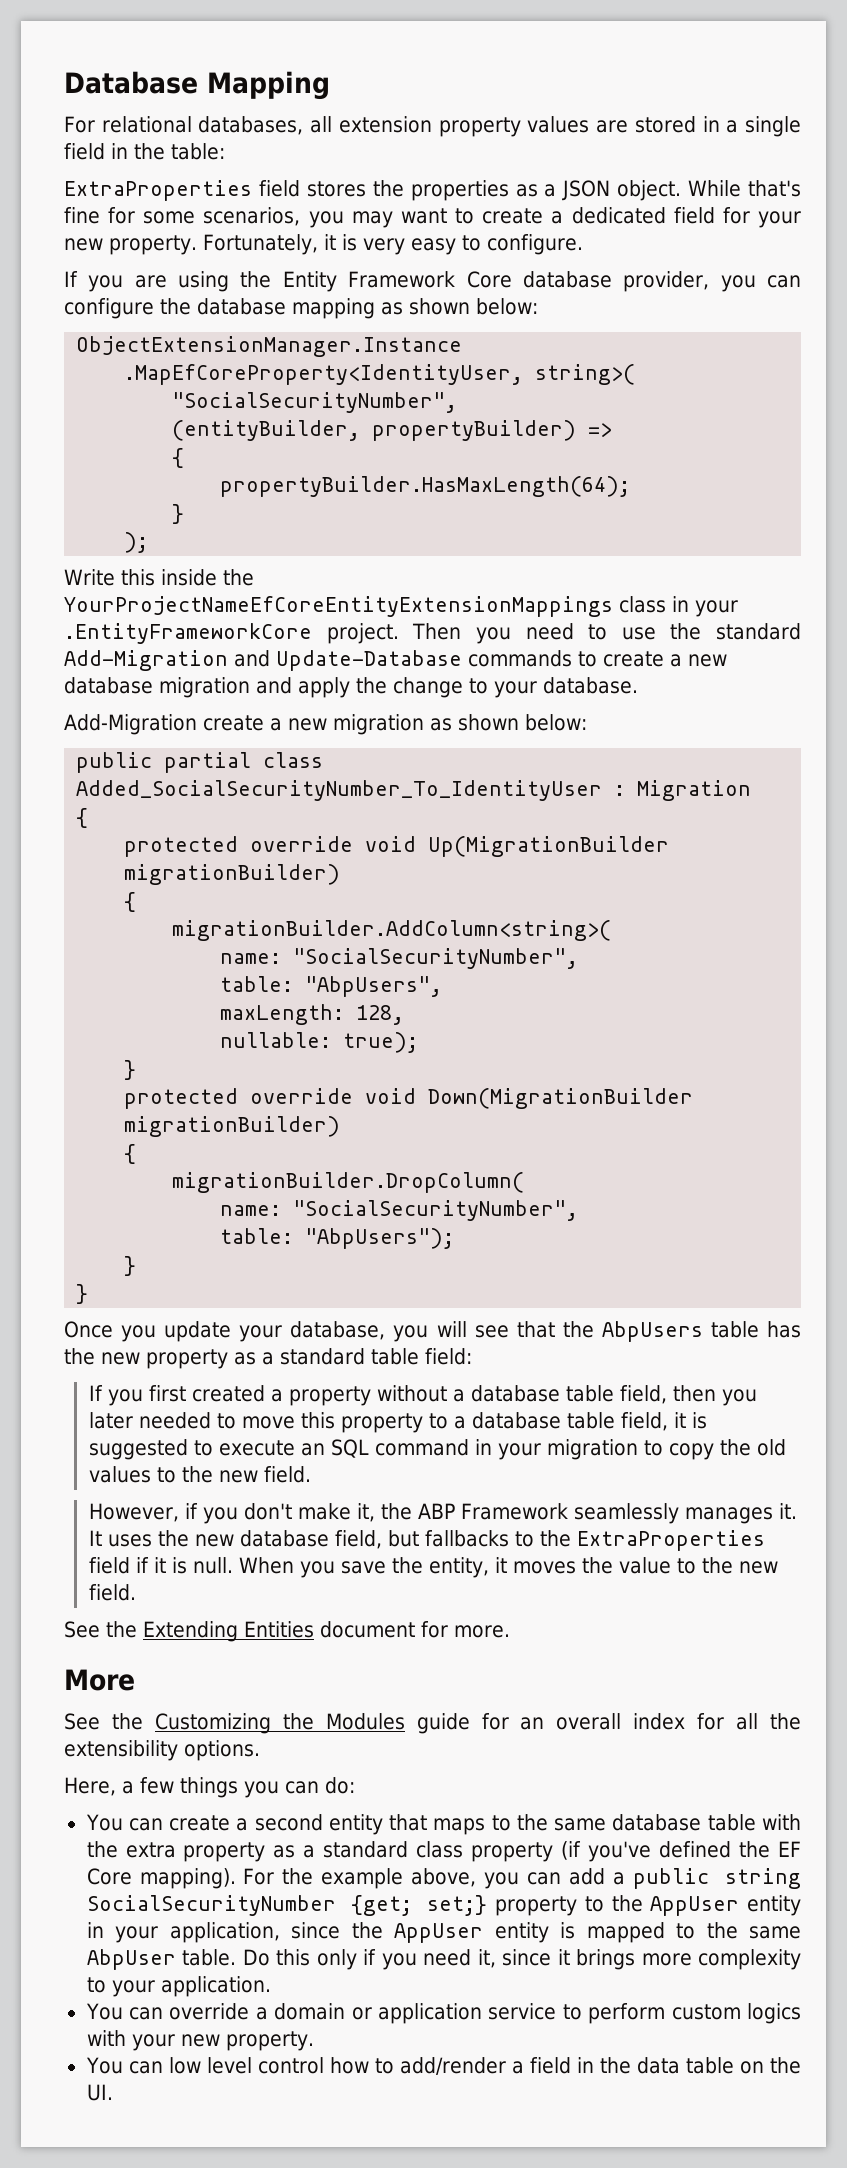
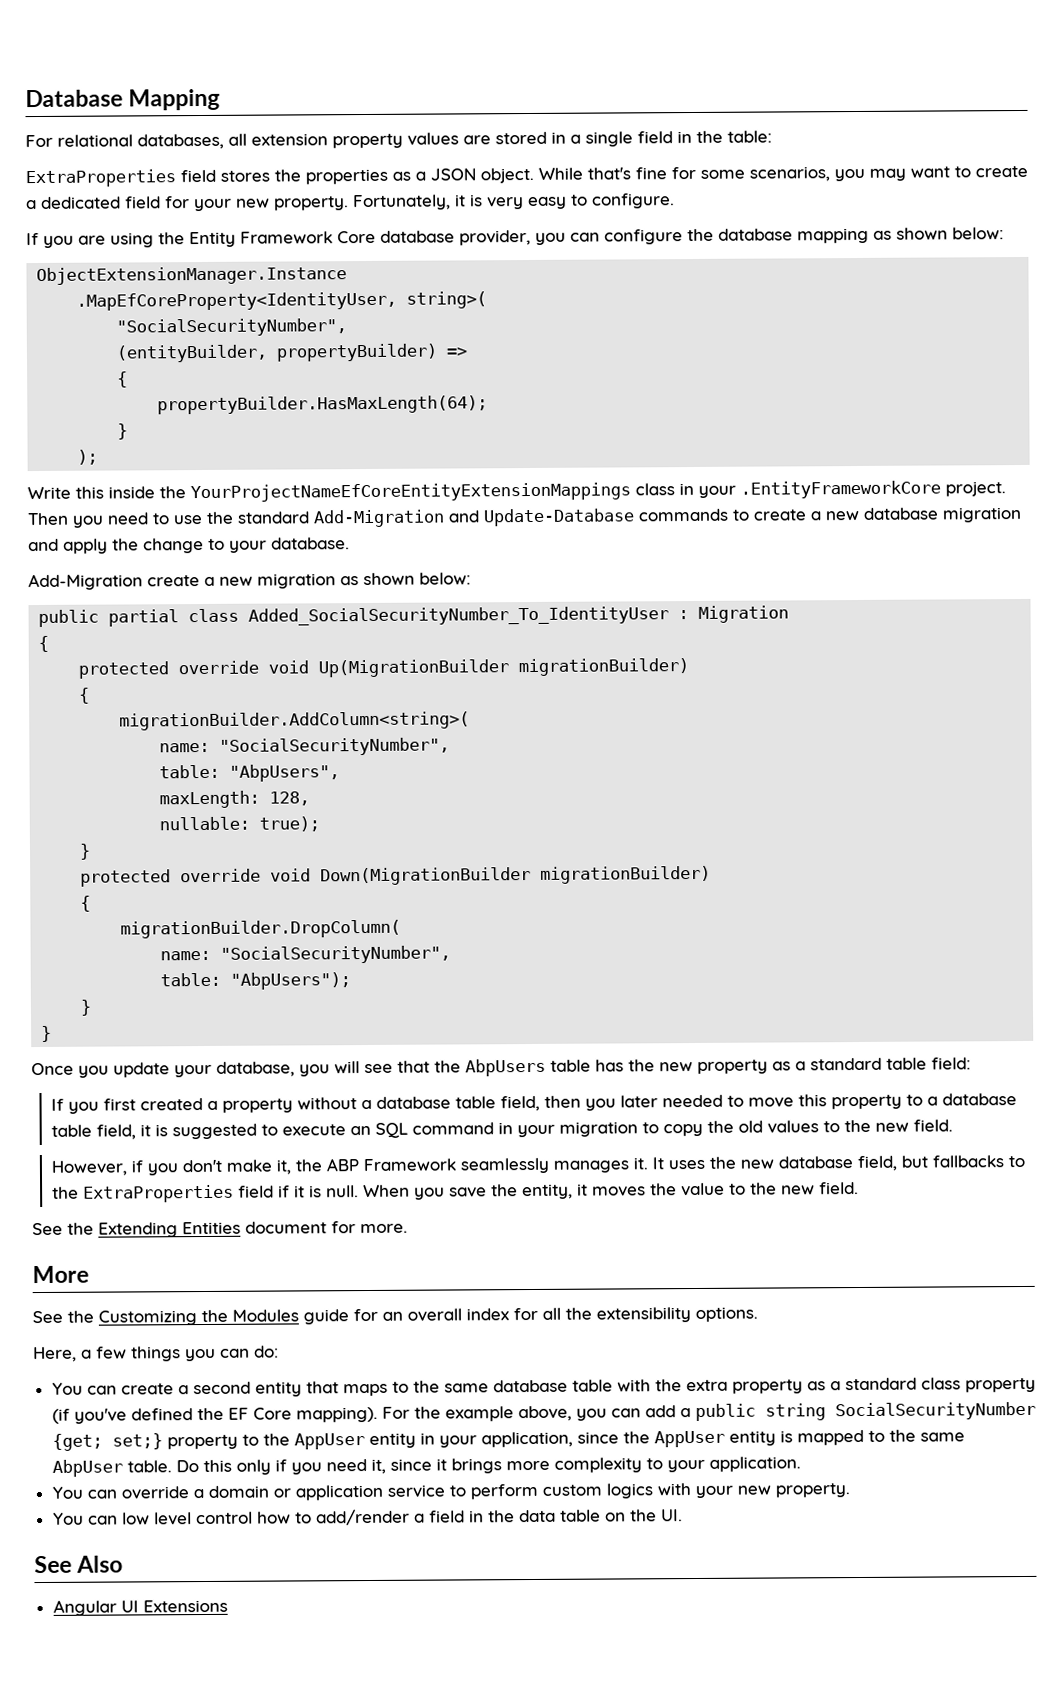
+ See Also
+ Angular UI Extensions

